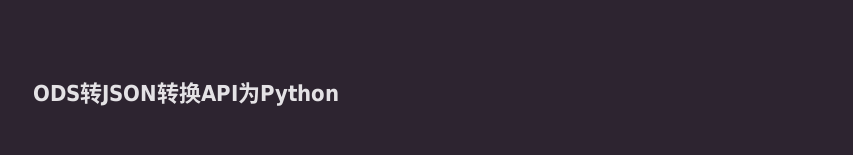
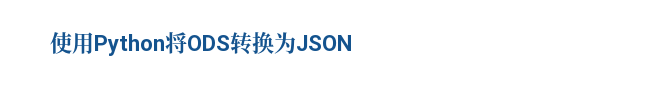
- ODS转JSON转换API为Python
+ 使用Python将ODS转换为JSON

